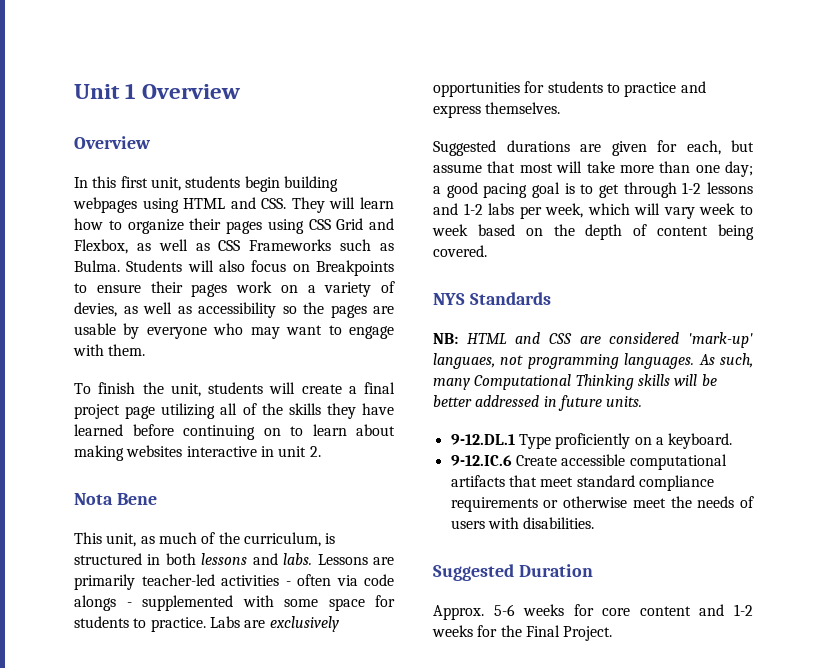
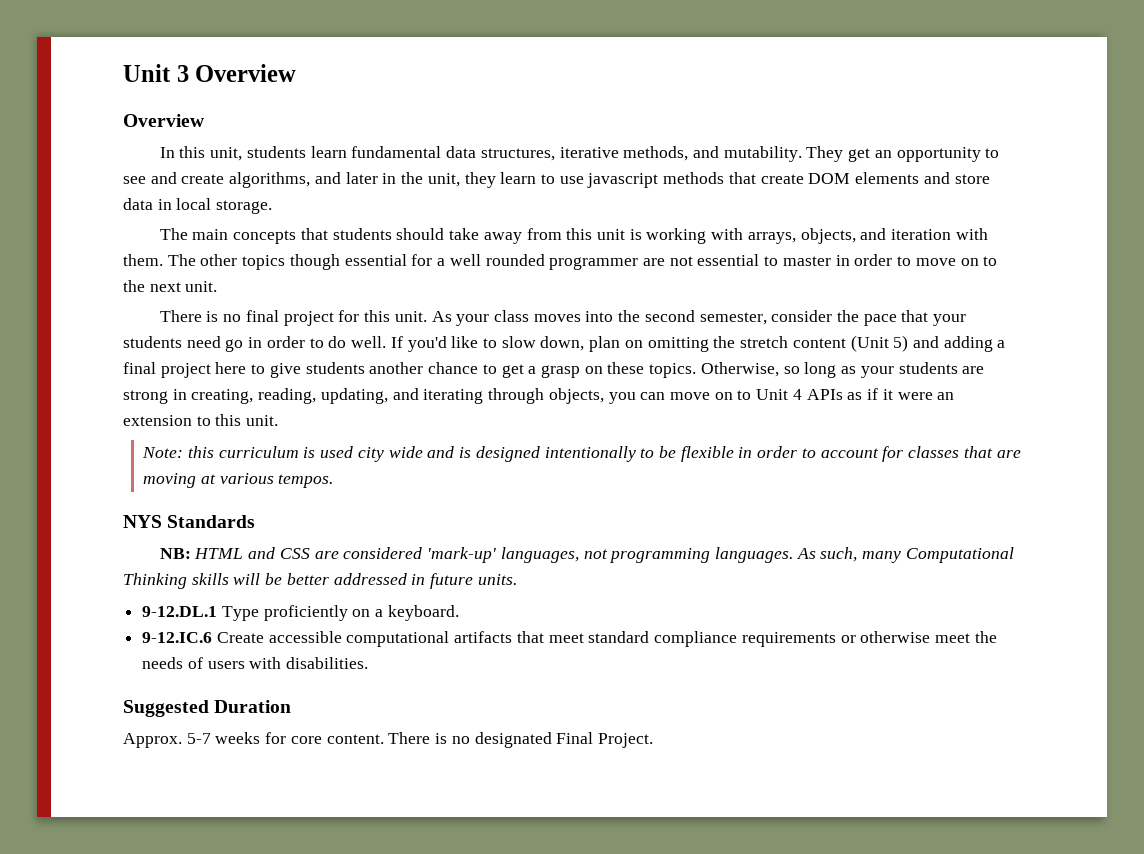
- Unit 1 Overview
+ Unit 3 Overview
- In this first unit, students begin building webpages using HTML and CSS. They will learn how to organize their pages using CSS Grid and Flexbox, as well as CSS Frameworks such as Bulma. Students will also focus on Breakpoints to ensure their pages work on a variety of devies, as well as accessibility so the pages are usable by everyone who may want to engage with them.
- To finish the unit, students will create a final project page utilizing all of the skills they have learned before continuing on to learn about making websites interactive in unit 2.
- Nota Bene
- This unit, as much of the curriculum, is structured in both lessons and labs. Lessons are primarily teacher-led activities - often via code alongs - supplemented with some space for students to practice. Labs are exclusively opportunities for students to practice and express themselves.
- Suggested durations are given for each, but assume that most will take more than one day; a good pacing goal is to get through 1-2 lessons and 1-2 labs per week, which will vary week to week based on the depth of content being covered.
+ In this unit, students learn fundamental data structures, iterative methods, and mutability. They get an opportunity to see and create algorithms, and later in the unit, they learn to use javascript methods that create DOM elements and store data in local storage.
+ The main concepts that students should take away from this unit is working with arrays, objects, and iteration with them. The other topics though essential for a well rounded programmer are not essential to master in order to move on to the next unit.
+ There is no final project for this unit. As your class moves into the second semester, consider the pace that your students need go in order to do well. If you'd like to slow down, plan on omitting the stretch content (Unit 5) and adding a final project here to give students another chance to get a grasp on these topics. Otherwise, so long as your students are strong in creating, reading, updating, and iterating through objects, you can move on to Unit 4 APIs as if it were an extension to this unit.
+ Note: this curriculum is used city wide and is designed intentionally to be flexible in order to account for classes that are moving at various tempos.
- NB: HTML and CSS are considered 'mark-up' languaes, not programming languages.
+ NB: HTML and CSS are considered 'mark-up' languages, not programming languages.
- Approx. 5-6 weeks for core content and 1-2 weeks for the Final Project.
+ Approx. 5-7 weeks for core content. There is no designated Final Project.

